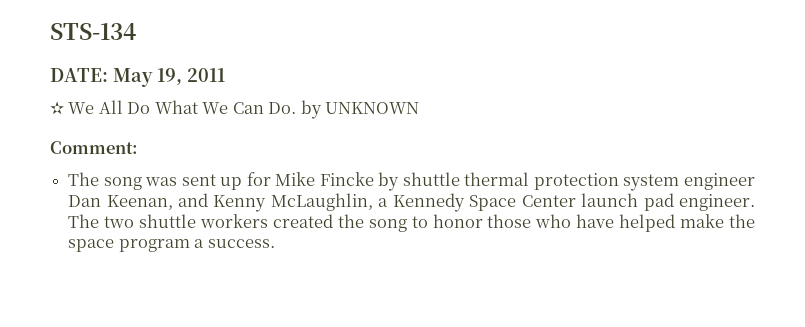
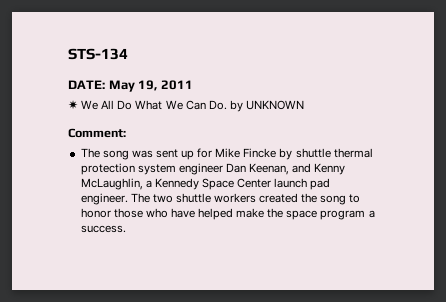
- ✫ We All Do What We Can Do. by UNKNOWN
+ ✷ We All Do What We Can Do. by UNKNOWN

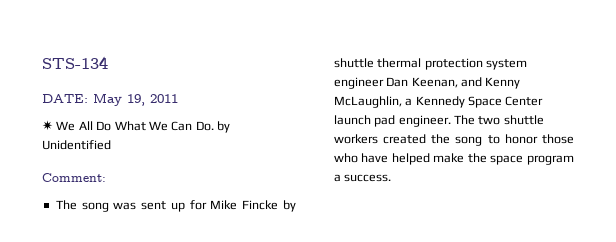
- ✷ We All Do What We Can Do. by UNKNOWN
+ ✷ We All Do What We Can Do. by Unidentified

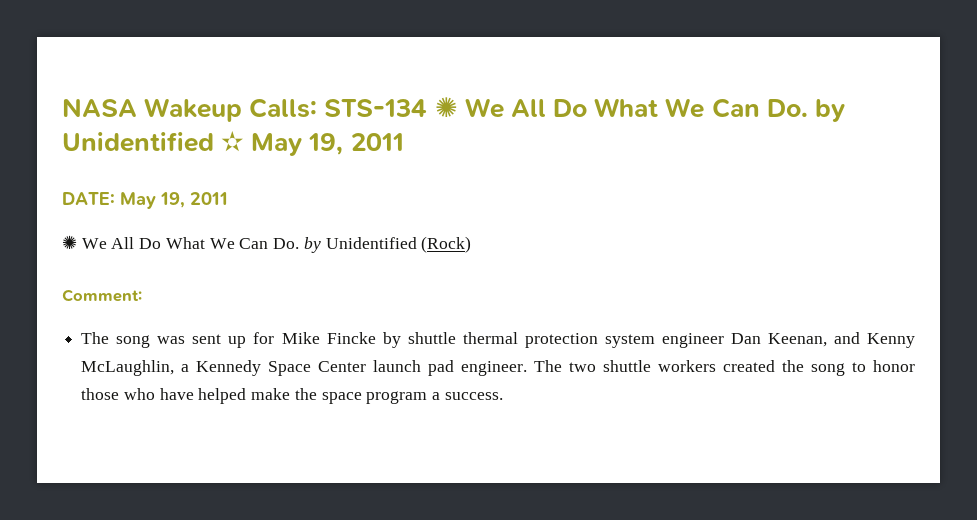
- STS-134
+ NASA Wakeup Calls: STS-134 ✺ We All Do What We Can Do. by Unidentified ✫ May 19, 2011
  DATE: May 19, 2011
- ✷ We All Do What We Can Do. by Unidentified
+ ✺ We All Do What We Can Do. by Unidentified (Rock)

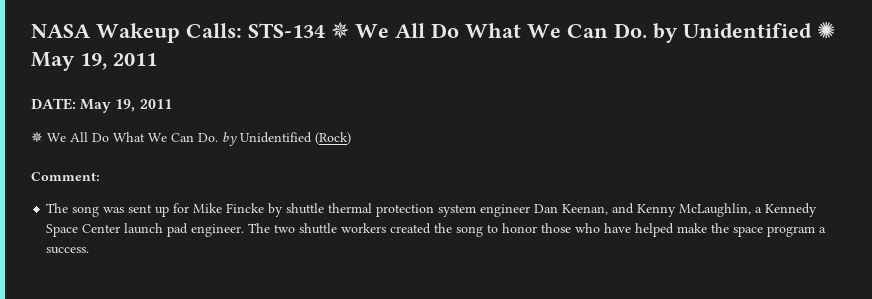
- NASA Wakeup Calls: STS-134 ✺ We All Do What We Can Do. by Unidentified ✫ May 19, 2011
+ NASA Wakeup Calls: STS-134 ✵ We All Do What We Can Do. by Unidentified ✺ May 19, 2011
- ✺ We All Do What We Can Do. by Unidentified (Rock)
+ ✵ We All Do What We Can Do. by Unidentified (Rock)

